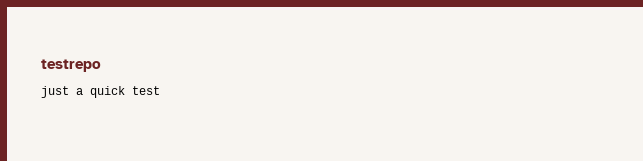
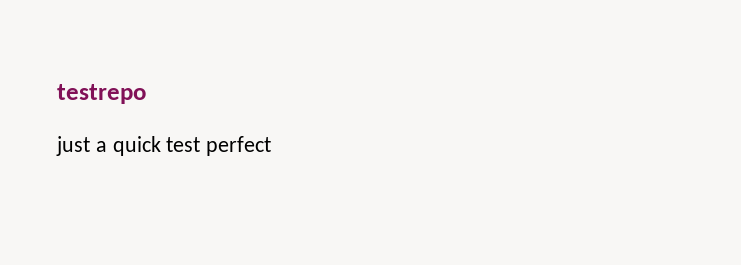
- just a quick test
+ just a quick test perfect

